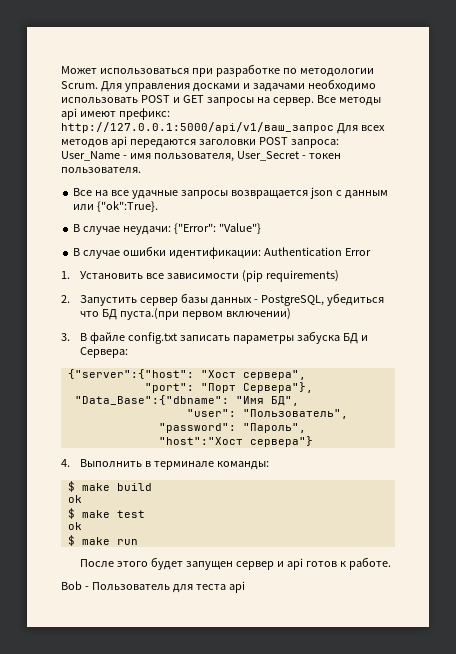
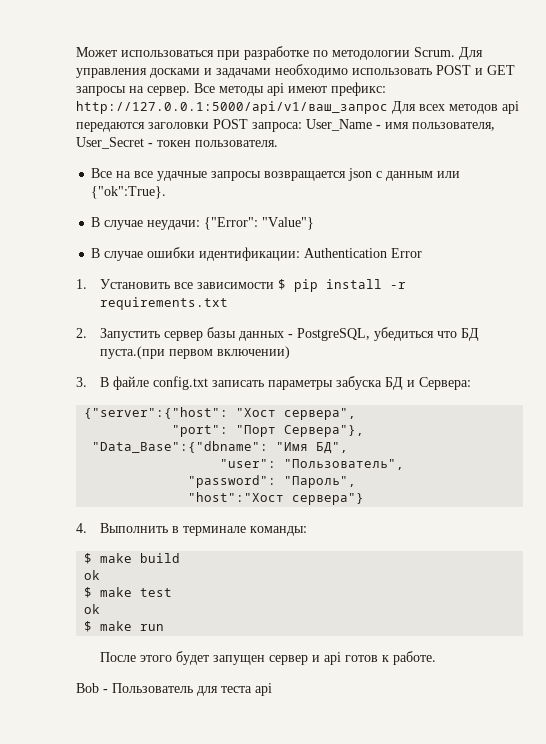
- 1. Установить все зависимости (pip requirements)
+ 1. Установить все зависимости $ pip install -r requirements.txt

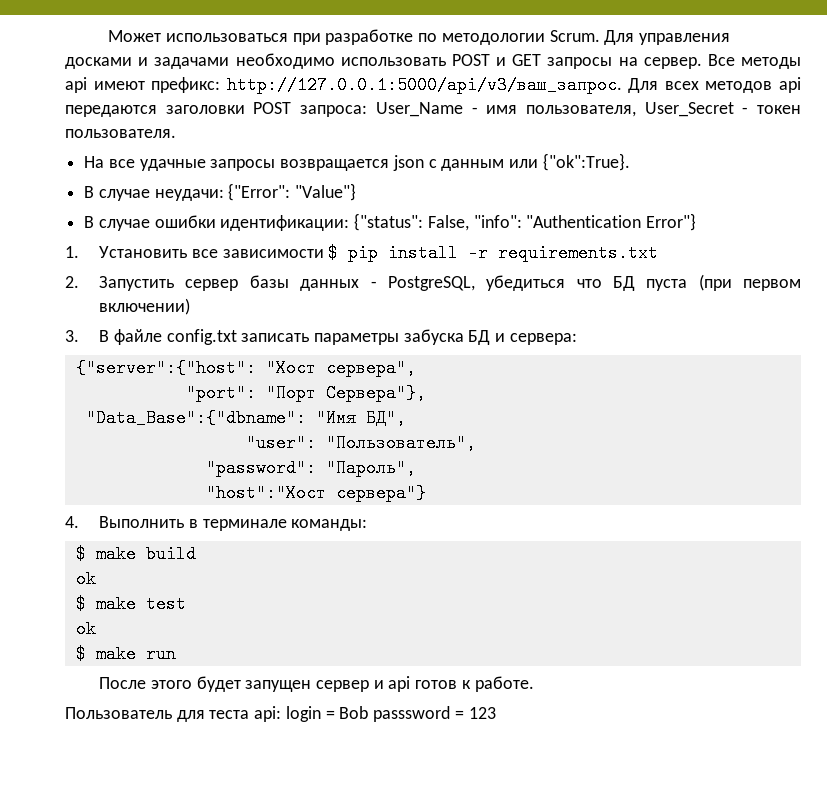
- Все методы api имеют префикс: http://127.0.0.1:5000/api/v1/ваш_запрос Для всех методов api передаются заголовки POST запроса: User_Name - имя пользователя, User_Secret - токен пользователя.
+ Все методы api имеют префикс: http://127.0.0.1:5000/api/v3/ваш_запрос. Для всех методов api передаются заголовки POST запроса: User_Name - имя пользователя, User_Secret - токен пользователя.
- Все на все удачные запросы возвращается json c данным или {"ok":True}.
+ На все удачные запросы возвращается json c данным или {"ok":True}.
- В случае ошибки идентификации: Authentication Error
+ В случае ошибки идентификации: {"status": False, "info": "Authentication Error"}
- 2. Запустить сервер базы данных - PostgreSQL, убедиться что БД пуста.(при первом включении)
+ 2. Запустить сервер базы данных - PostgreSQL, убедиться что БД пуста (при первом включении)
- 3. В файле config.txt записать параметры забуска БД и Сервера:
+ 3. В файле config.txt записать параметры забуска БД и сервера:
- Bob - Пользователь для теста api
+ Пользователь для теста api: login = Bob passsword = 123

